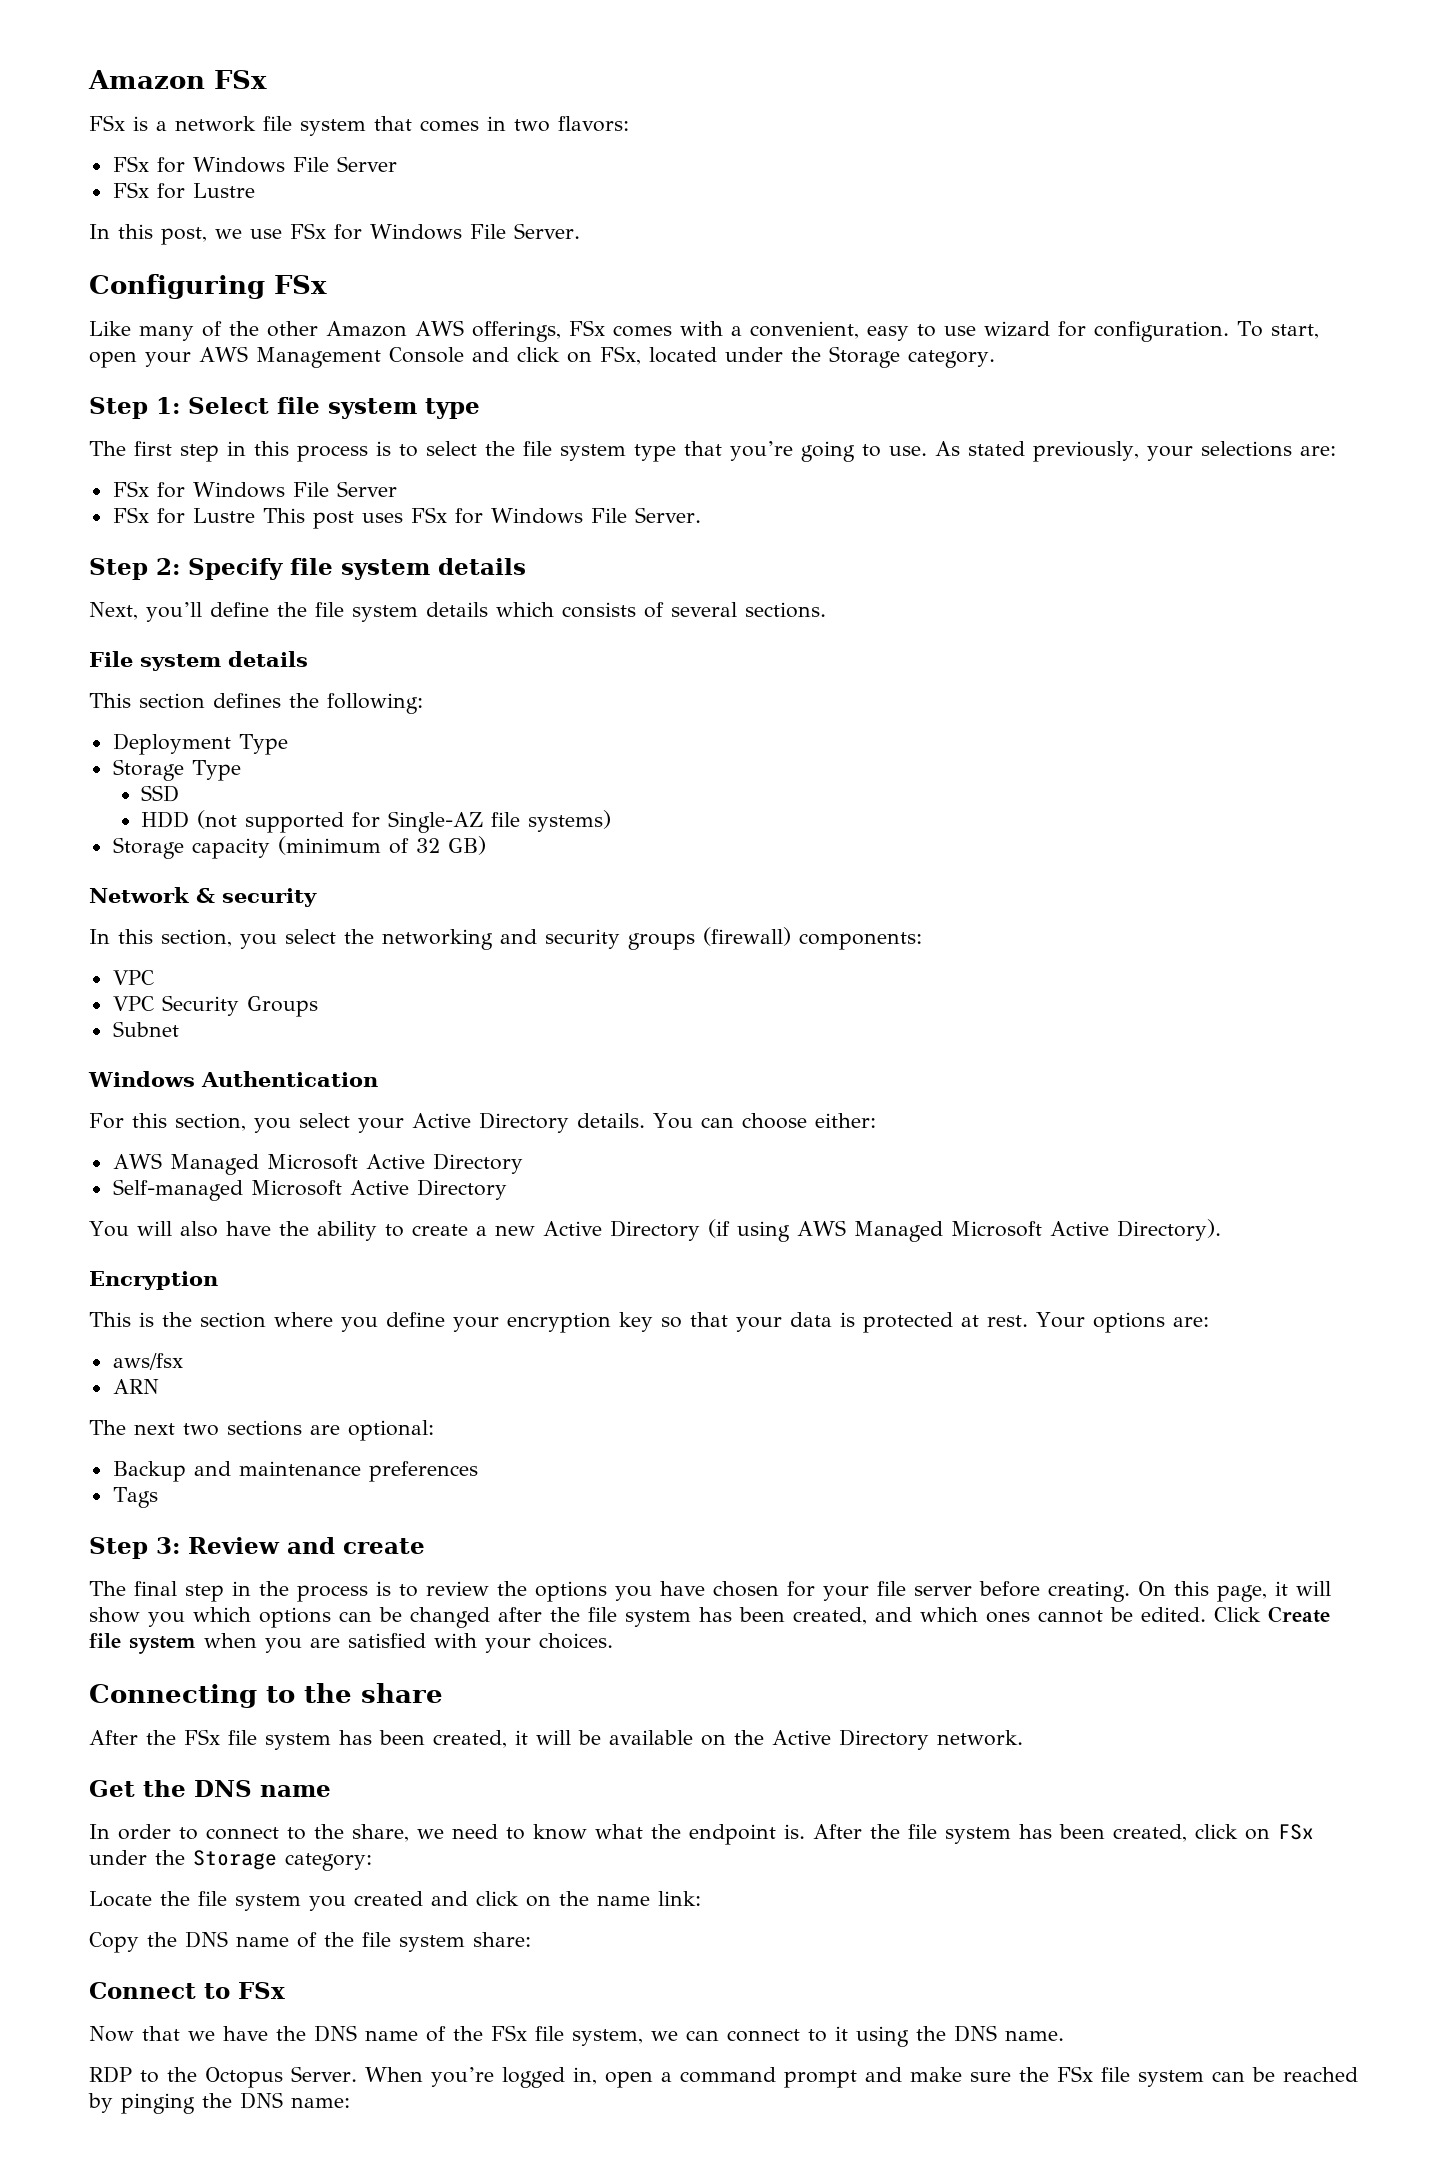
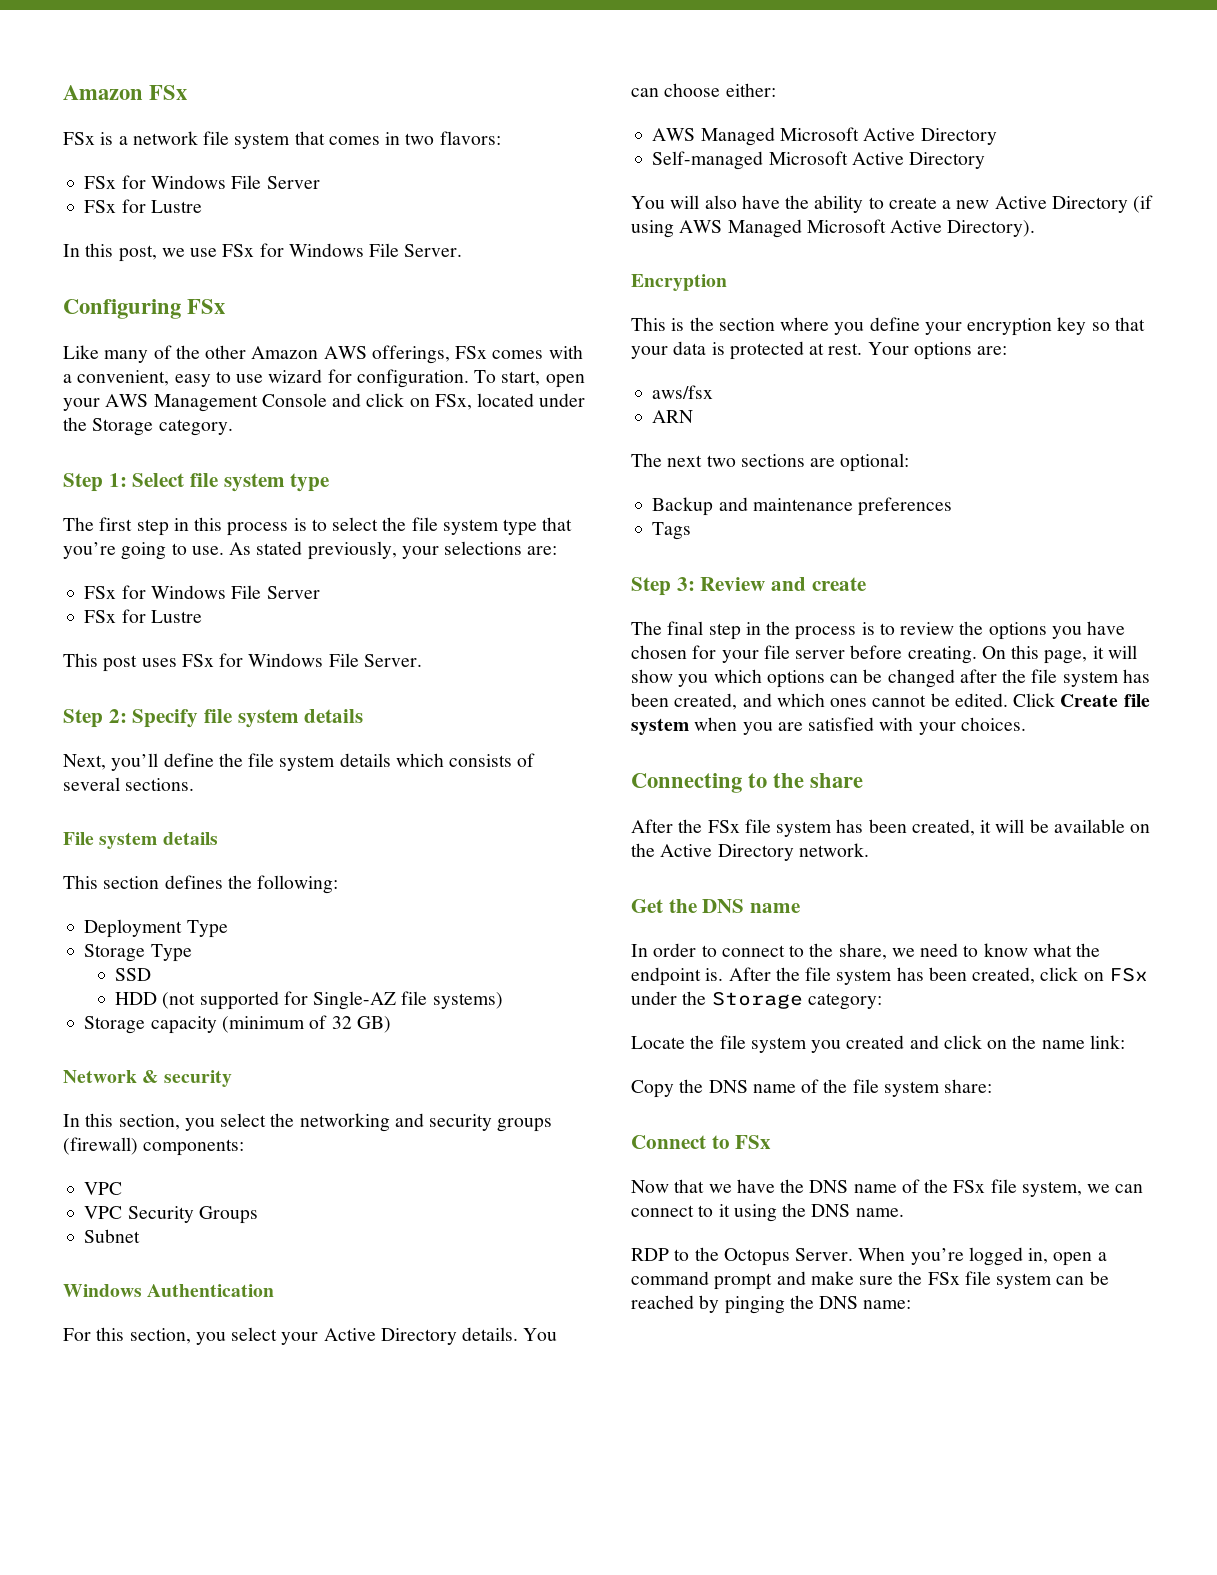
  As stated previously, your selections are:
  FSx for Windows File Server
- FSx for Lustre This post uses FSx for Windows File Server.
+ FSx for Lustre
+ This post uses FSx for Windows File Server.

